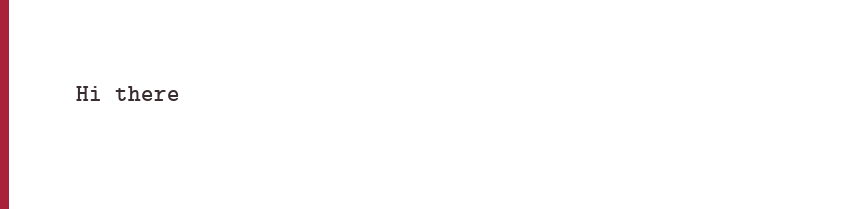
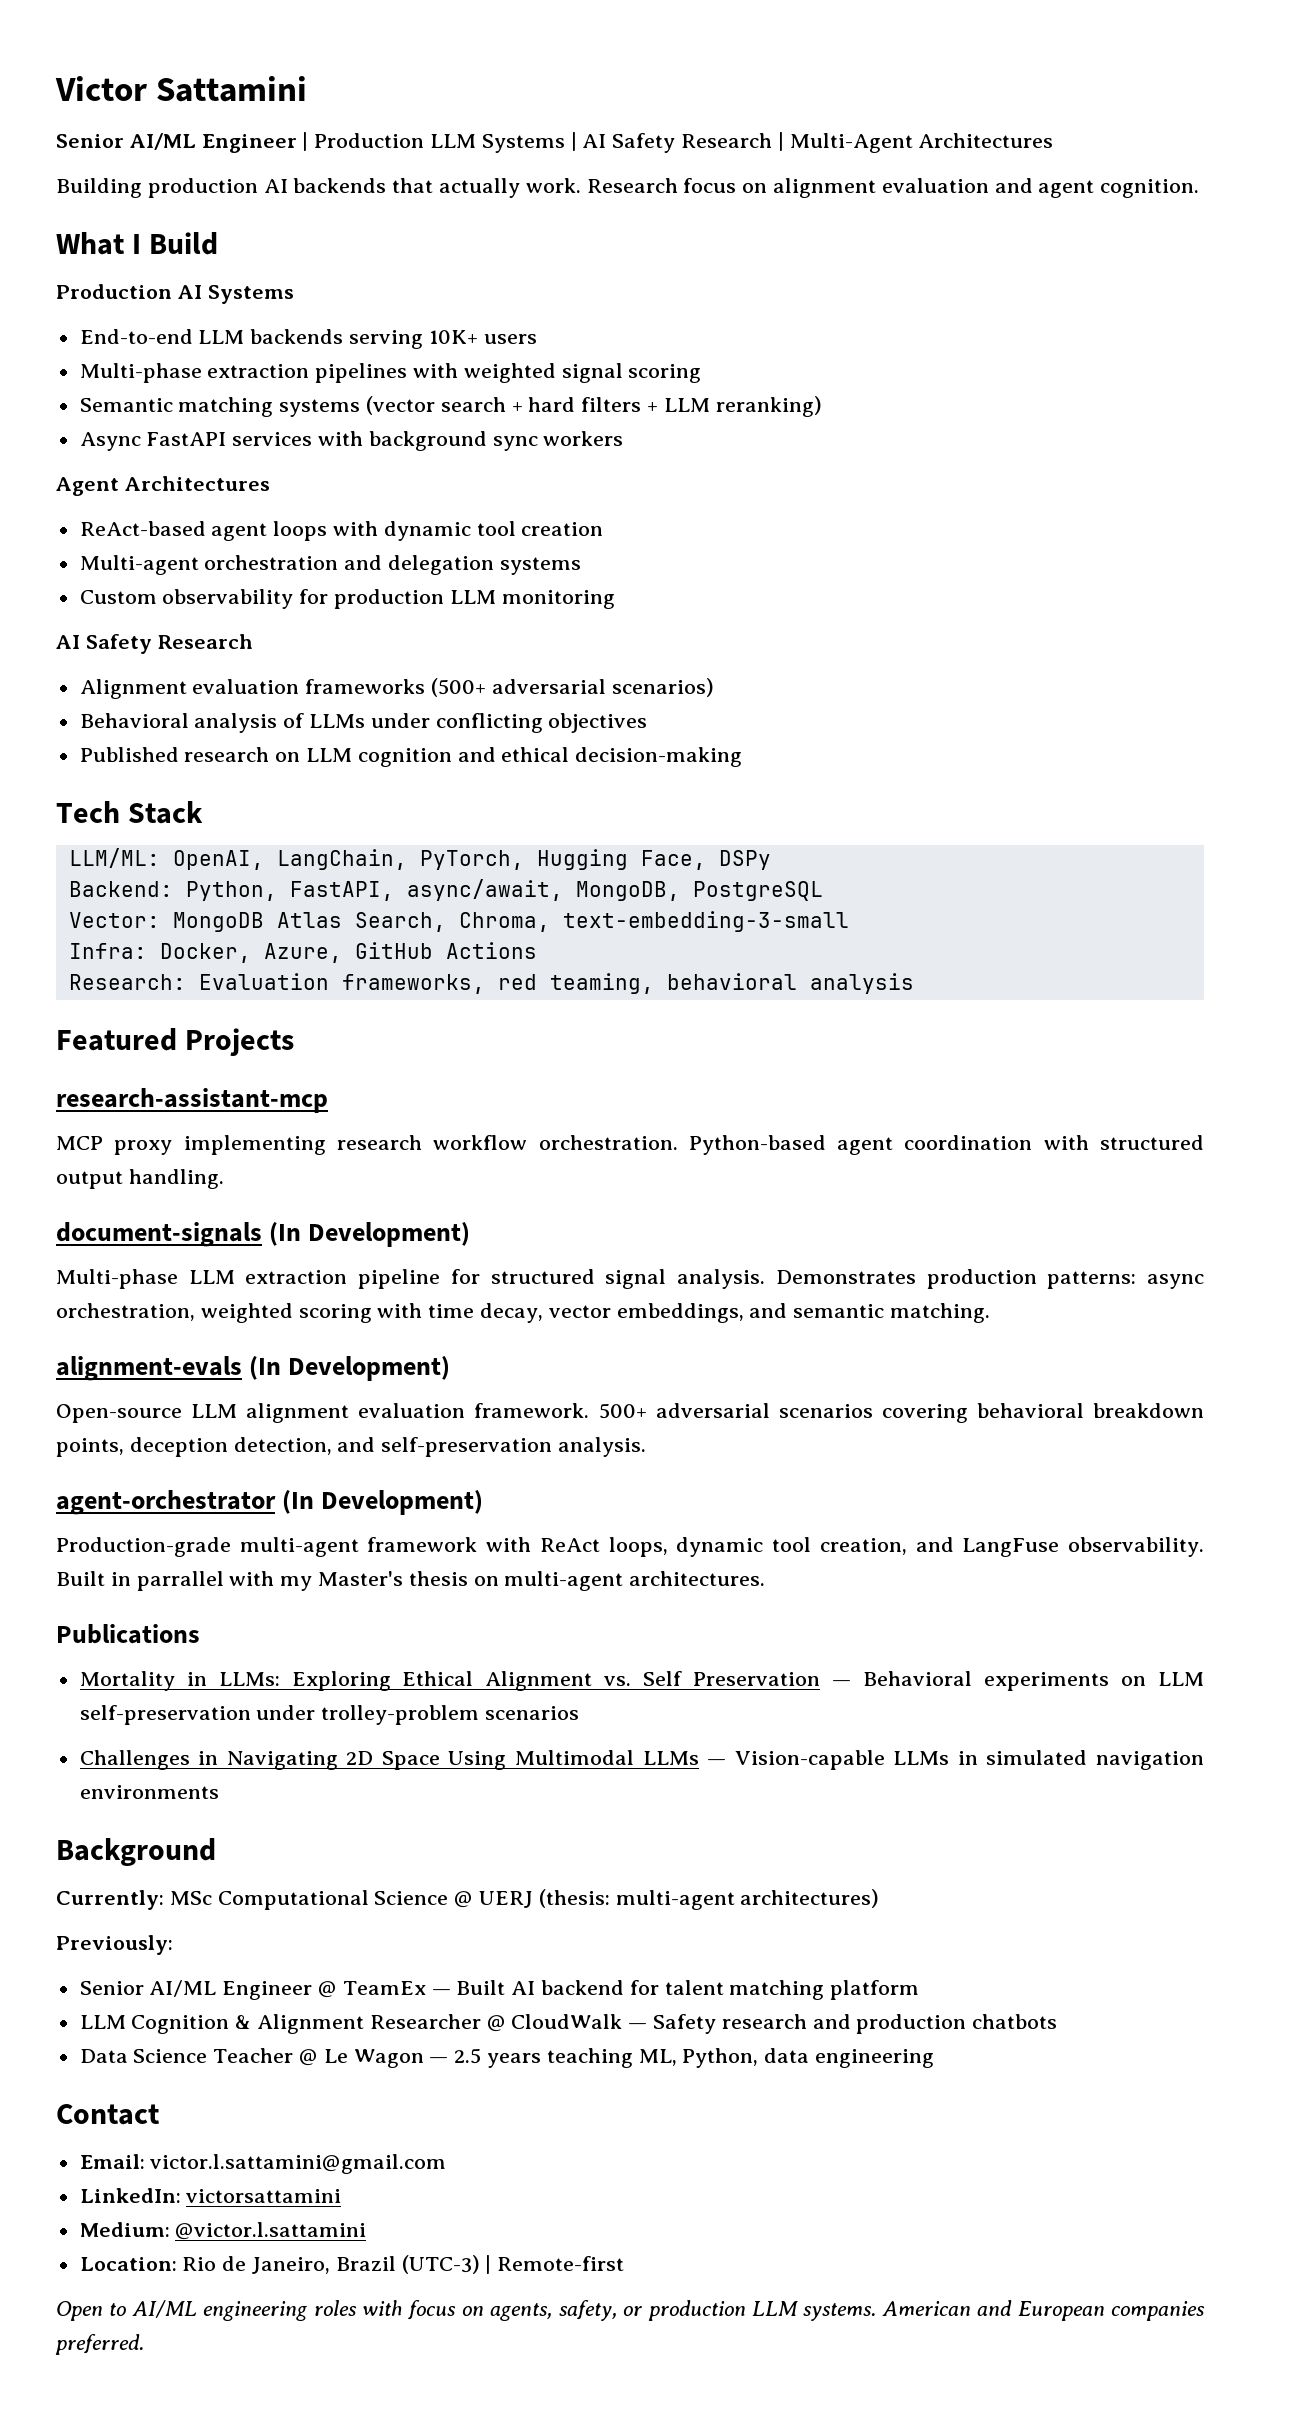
- Hi there
+ Victor Sattamini
+ Senior AI/ML Engineer | Production LLM Systems | AI Safety Research | Multi-Agent Architectures
+ Building production AI backends that actually work. Research focus on alignment evaluation and agent cognition.
+ What I Build
+ Production AI Systems
+ End-to-end LLM backends serving 10K+ users
+ Multi-phase extraction pipelines with weighted signal scoring
+ Semantic matching systems (vector search + hard filters + LLM reranking)
+ Async FastAPI services with background sync workers
+ Agent Architectures
+ ReAct-based agent loops with dynamic tool creation
+ Multi-agent orchestration and delegation systems
+ Custom observability for production LLM monitoring
+ AI Safety Research
+ Alignment evaluation frameworks (500+ adversarial scenarios)
+ Behavioral analysis of LLMs under conflicting objectives
+ Published research on LLM cognition and ethical decision-making
+ Tech Stack
+ LLM/ML: OpenAI, LangChain, PyTorch, Hugging Face, DSPy
+ Backend: Python, FastAPI, async/await, MongoDB, PostgreSQL
+ Vector: MongoDB Atlas Search, Chroma, text-embedding-3-small
+ Infra: Docker, Azure, GitHub Actions
+ Research: Evaluation frameworks, red teaming, behavioral analysis
+ Featured Projects
+ research-assistant-mcp
+ MCP proxy implementing research workflow orchestration. Python-based agent coordination with structured output handling.
+ document-signals (In Development)
+ Multi-phase LLM extraction pipeline for structured signal analysis. Demonstrates production patterns: async orchestration, weighted scoring with time decay, vector embeddings, and semantic matching.
+ alignment-evals (In Development)
+ Open-source LLM alignment evaluation framework. 500+ adversarial scenarios covering behavioral breakdown points, deception detection, and self-preservation analysis.
+ agent-orchestrator (In Development)
+ Production-grade multi-agent framework with ReAct loops, dynamic tool creation, and LangFuse observability. Built in parrallel with my Master's thesis on multi-agent architectures.
+ Publications
+ Mortality in LLMs: Exploring Ethical Alignment vs. Self Preservation — Behavioral experiments on LLM self-preservation under trolley-problem scenarios
+ Challenges in Navigating 2D Space Using Multimodal LLMs — Vision-capable LLMs in simulated navigation environments
+ Background
+ Currently: MSc Computational Science @ UERJ (thesis: multi-agent architectures)
+ Previously:
+ Senior AI/ML Engineer @ TeamEx — Built AI backend for talent matching platform
+ LLM Cognition & Alignment Researcher @ CloudWalk — Safety research and production chatbots
+ Data Science Teacher @ Le Wagon — 2.5 years teaching ML, Python, data engineering
+ Contact
+ Email: victor.l.sattamini@gmail.com
+ LinkedIn: victorsattamini
+ Medium: @victor.l.sattamini
+ Location: Rio de Janeiro, Brazil (UTC-3) | Remote-first
+ Open to AI/ML engineering roles with focus on agents, safety, or production LLM systems. American and European companies preferred.

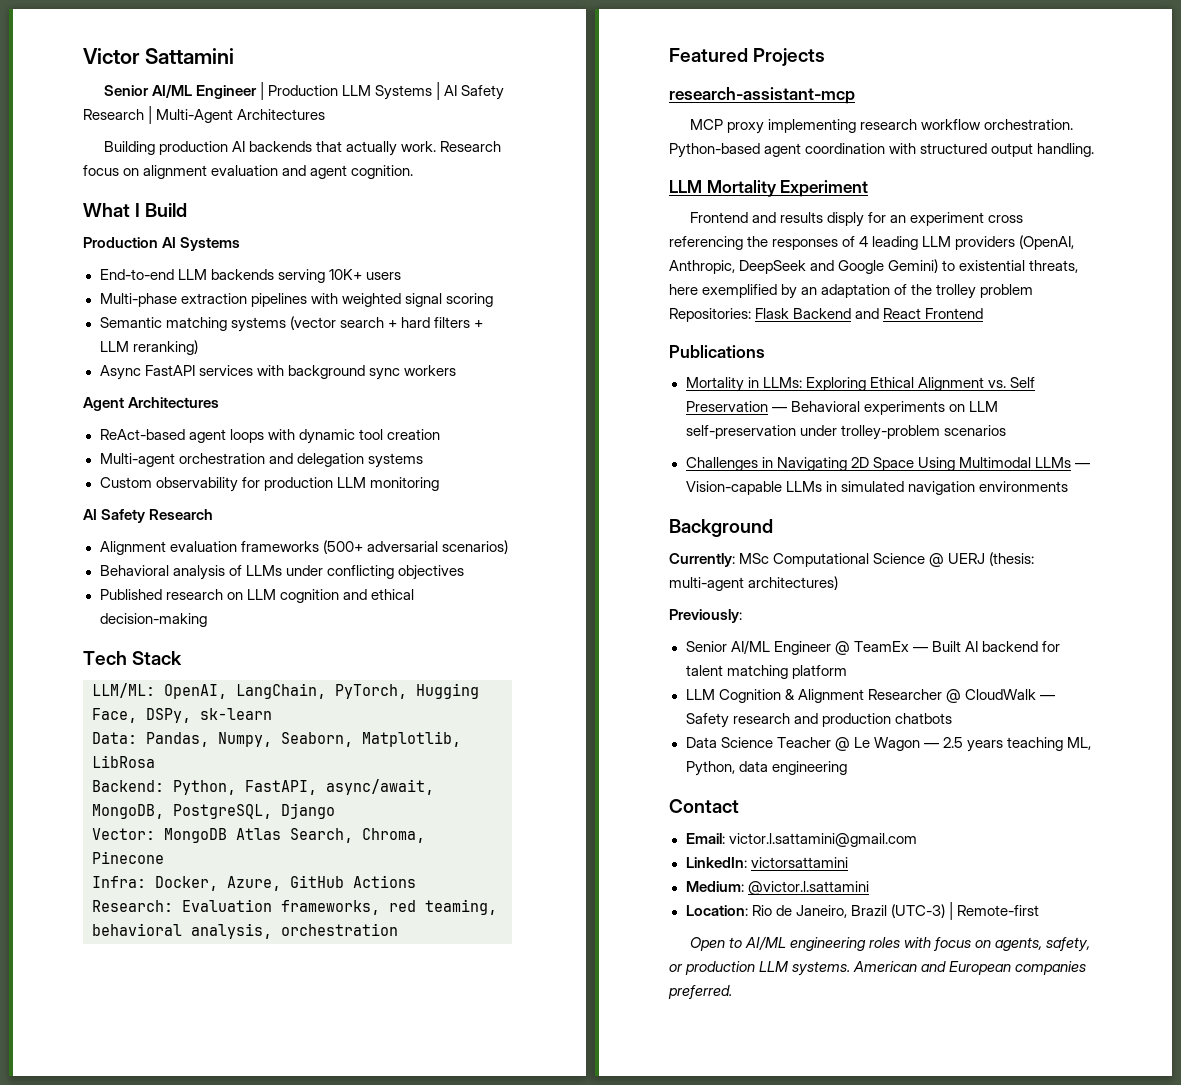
- LLM/ML: OpenAI, LangChain, PyTorch, Hugging Face, DSPy
+ LLM/ML: OpenAI, LangChain, PyTorch, Hugging Face, DSPy, sk-learn
+ Data: Pandas, Numpy, Seaborn, Matplotlib, LibRosa
- Backend: Python, FastAPI, async/await, MongoDB, PostgreSQL
+ Backend: Python, FastAPI, async/await, MongoDB, PostgreSQL, Django
- Vector: MongoDB Atlas Search, Chroma, text-embedding-3-small
+ Vector: MongoDB Atlas Search, Chroma, Pinecone
- Research: Evaluation frameworks, red teaming, behavioral analysis
+ Research: Evaluation frameworks, red teaming, behavioral analysis, orchestration
- document-signals (In Development)
- Multi-phase LLM extraction pipeline for structured signal analysis. Demonstrates production patterns: async orchestration, weighted scoring with time decay, vector embeddings, and semantic matching.
- alignment-evals (In Development)
- Open-source LLM alignment evaluation framework. 500+ adversarial scenarios covering behavioral breakdown points, deception detection, and self-preservation analysis.
- agent-orchestrator (In Development)
- Production-grade multi-agent framework with ReAct loops, dynamic tool creation, and LangFuse observability. Built in parrallel with my Master's thesis on multi-agent architectures.
+ LLM Mortality Experiment
+ Frontend and results disply for an experiment cross referencing the responses of 4 leading LLM providers (OpenAI, Anthropic, DeepSeek and Google Gemini) to existential threats, here exemplified by an adaptation of the trolley problem Repositories: Flask Backend and React Frontend

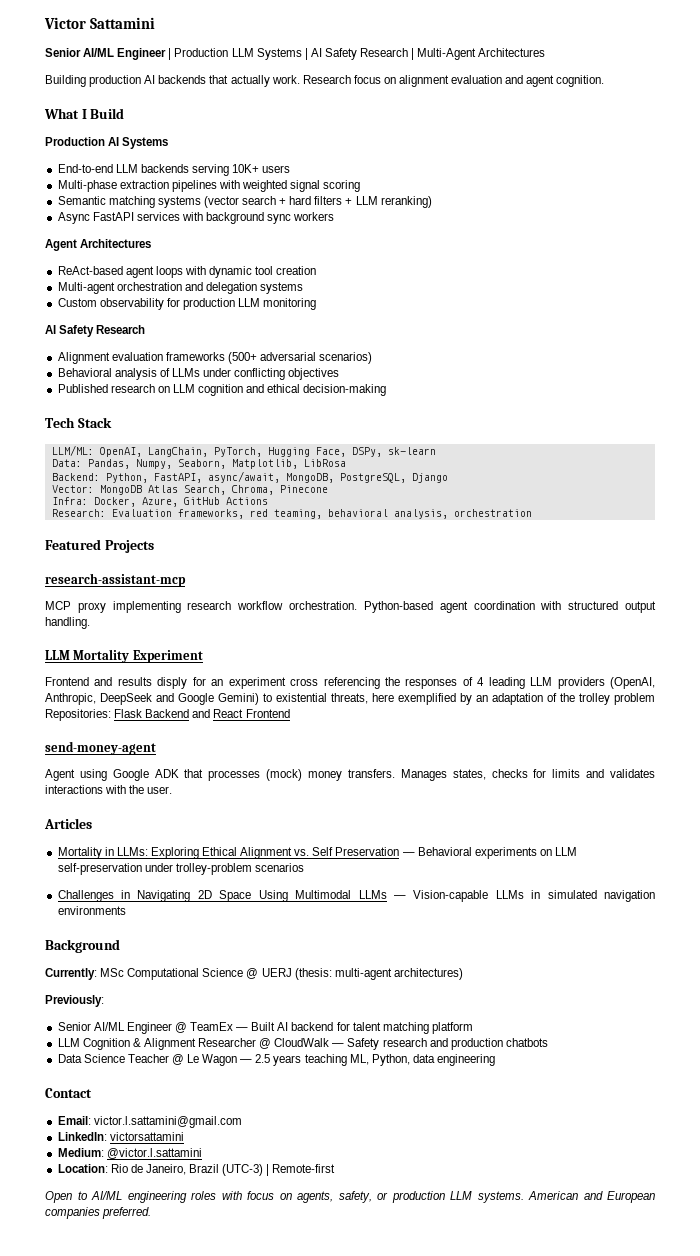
- Publications
+ send-money-agent
+ Agent using Google ADK that processes (mock) money transfers. Manages states, checks for limits and validates interactions with the user.
+ Articles

